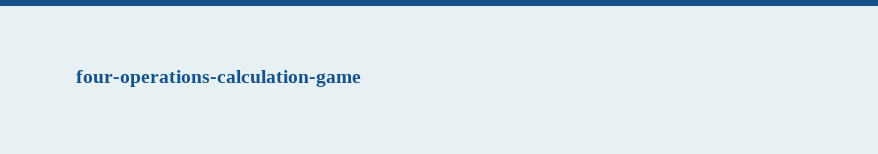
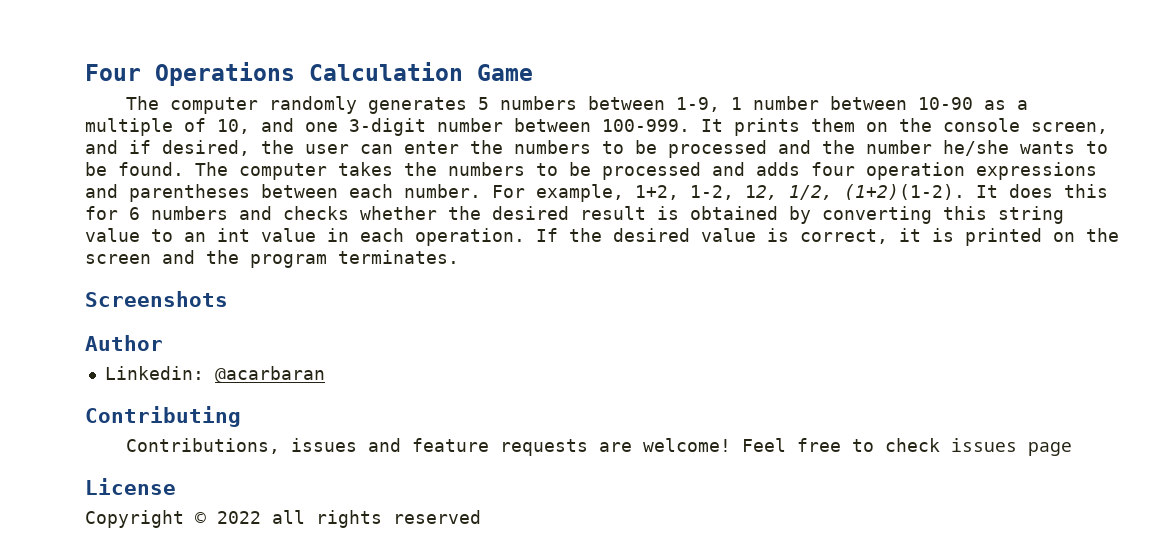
- four-operations-calculation-game
+ Four Operations Calculation Game
+ The computer randomly generates 5 numbers between 1-9, 1 number between 10-90 as a multiple of 10, and one 3-digit number between 100-999. It prints them on the console screen, and if desired, the user can enter the numbers to be processed and the number he/she wants to be found. The computer takes the numbers to be processed and adds four operation expressions and parentheses between each number. For example, 1+2, 1-2, 12, 1/2, (1+2)(1-2). It does this for 6 numbers and checks whether the desired result is obtained by converting this string value to an int value in each operation. If the desired value is correct, it is printed on the screen and the program terminates.
+ Screenshots
+ Author
+ Linkedin: @acarbaran
+ Contributing
+ Contributions, issues and feature requests are welcome! Feel free to check issues page
+ License
+ Copyright © 2022 all rights reserved

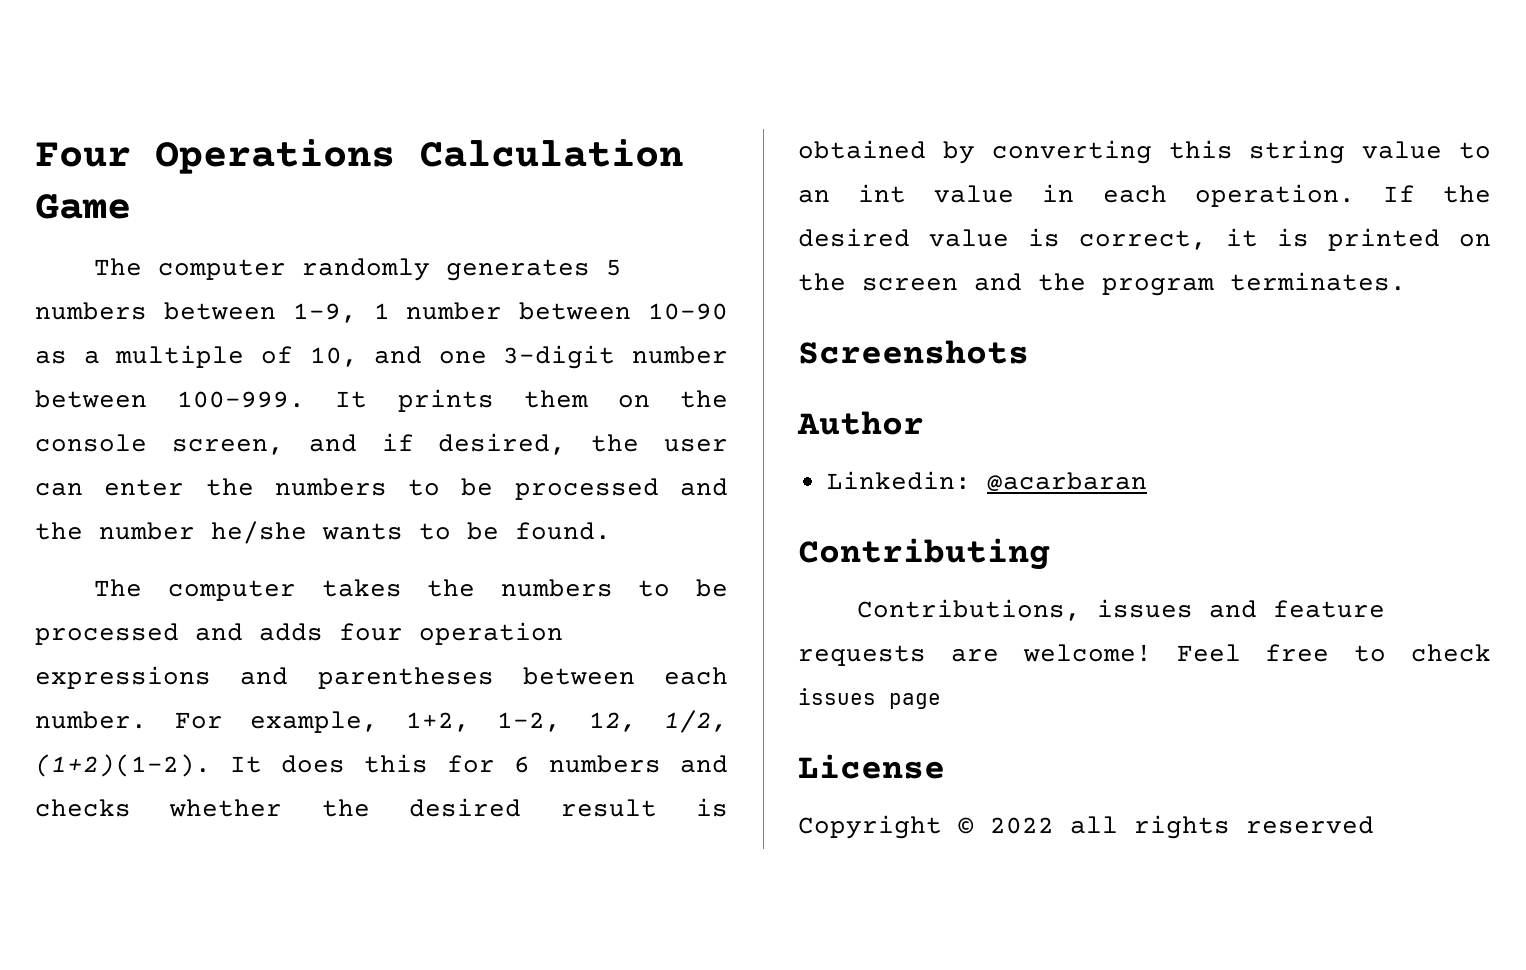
- It prints them on the console screen, and if desired, the user can enter the numbers to be processed and the number he/she wants to be found. The computer takes the numbers to be processed and adds four operation expressions and parentheses between each number.
+ It prints them on the console screen, and if desired, the user can enter the numbers to be processed and the number he/she wants to be found.
+ The computer takes the numbers to be processed and adds four operation expressions and parentheses between each number.

